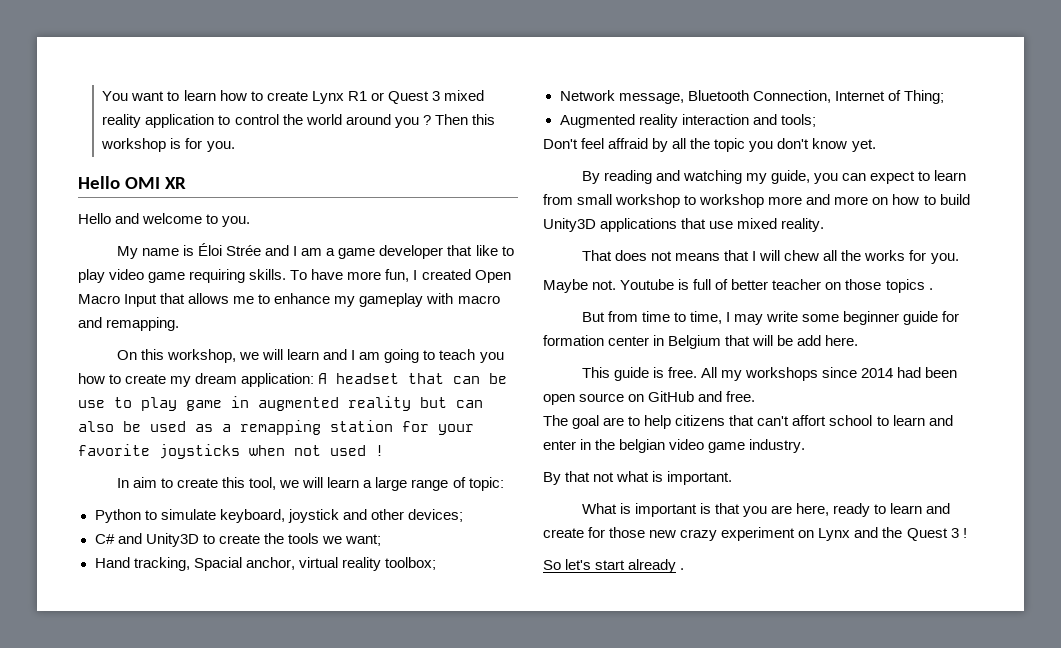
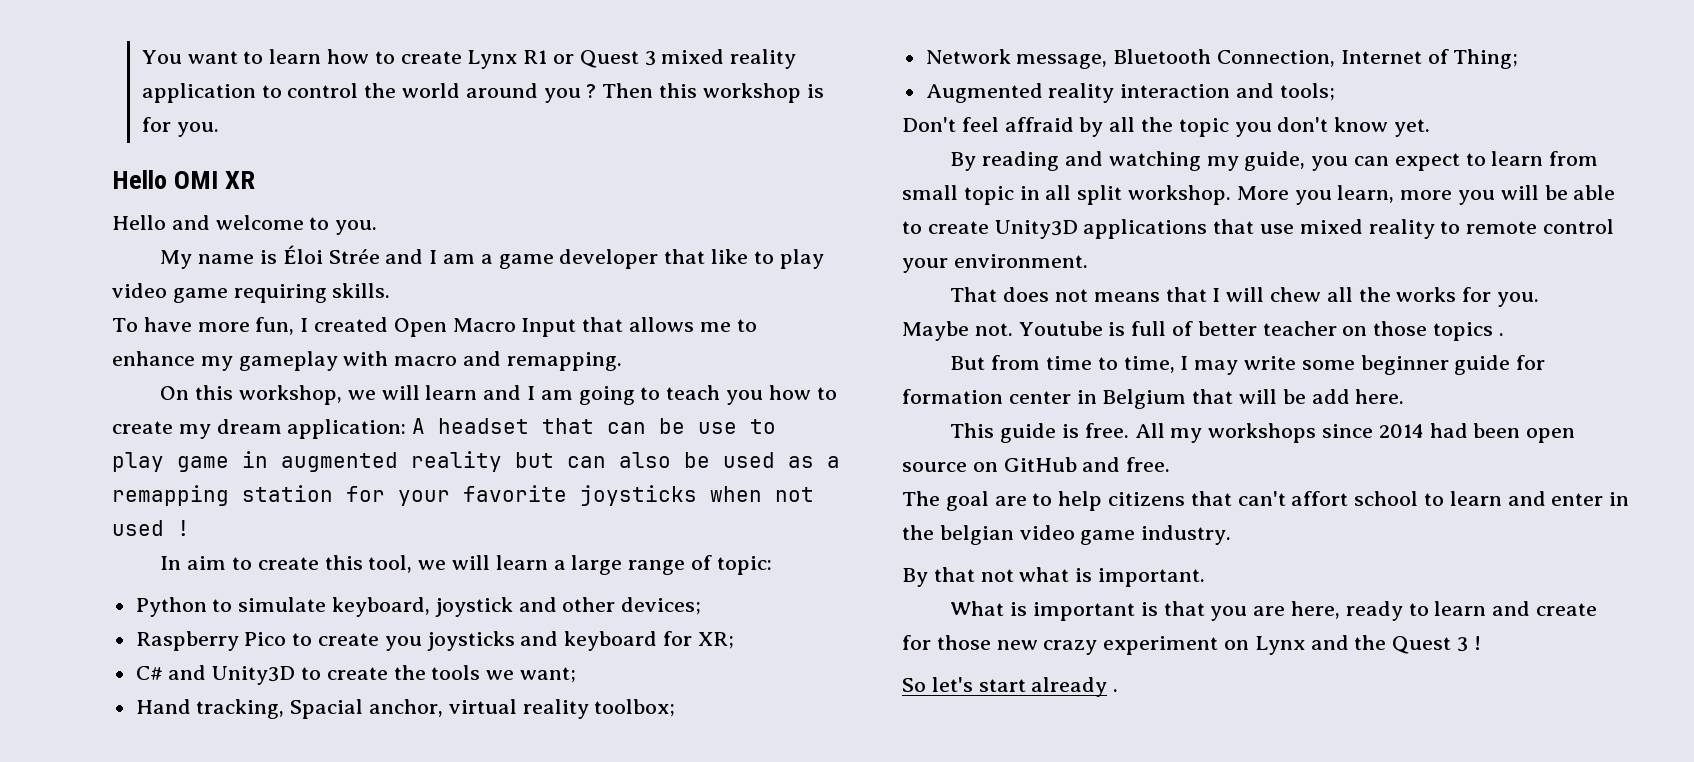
- My name is Éloi Strée and I am a game developer that like to play video game requiring skills. To have more fun, I created Open Macro Input that allows me to enhance my gameplay with macro and remapping.
+ My name is Éloi Strée and I am a game developer that like to play video game requiring skills.
+ To have more fun, I created Open Macro Input that allows me to enhance my gameplay with macro and remapping.
+ Raspberry Pico to create you joysticks and keyboard for XR;
- By reading and watching my guide, you can expect to learn from small workshop to workshop more and more on how to build Unity3D applications that use mixed reality.
+ By reading and watching my guide, you can expect to learn from small topic in all split workshop. More you learn, more you will be able to create Unity3D applications that use mixed reality to remote control your environment.

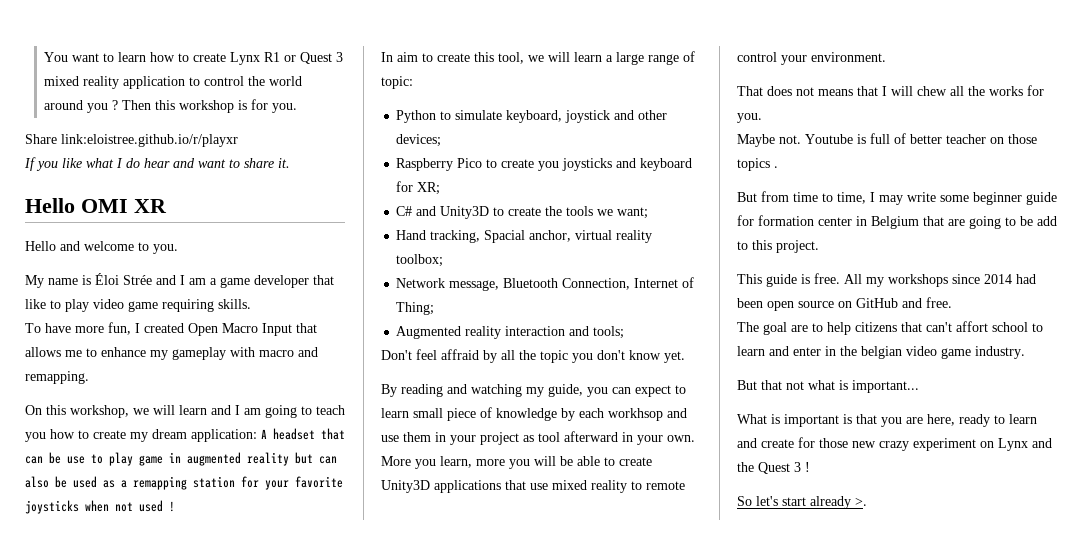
+ Share link:eloistree.github.io/r/playxr
+ If you like what I do hear and want to share it.
- By reading and watching my guide, you can expect to learn from small topic in all split workshop.
+ By reading and watching my guide, you can expect to learn small piece of knowledge by each workhsop and use them in your project as tool afterward in your own.
- But from time to time, I may write some beginner guide for formation center in Belgium that will be add here.
+ But from time to time, I may write some beginner guide for formation center in Belgium that are going to be add to this project.
- By that not what is important.
+ But that not what is important...
- So let's start already .
+ So let's start already >.

